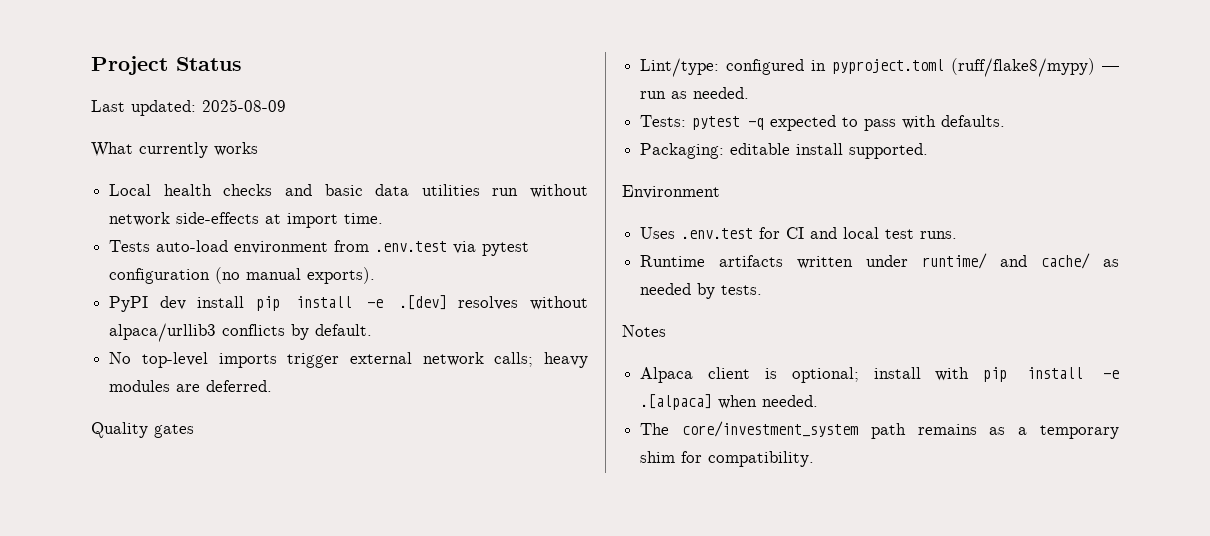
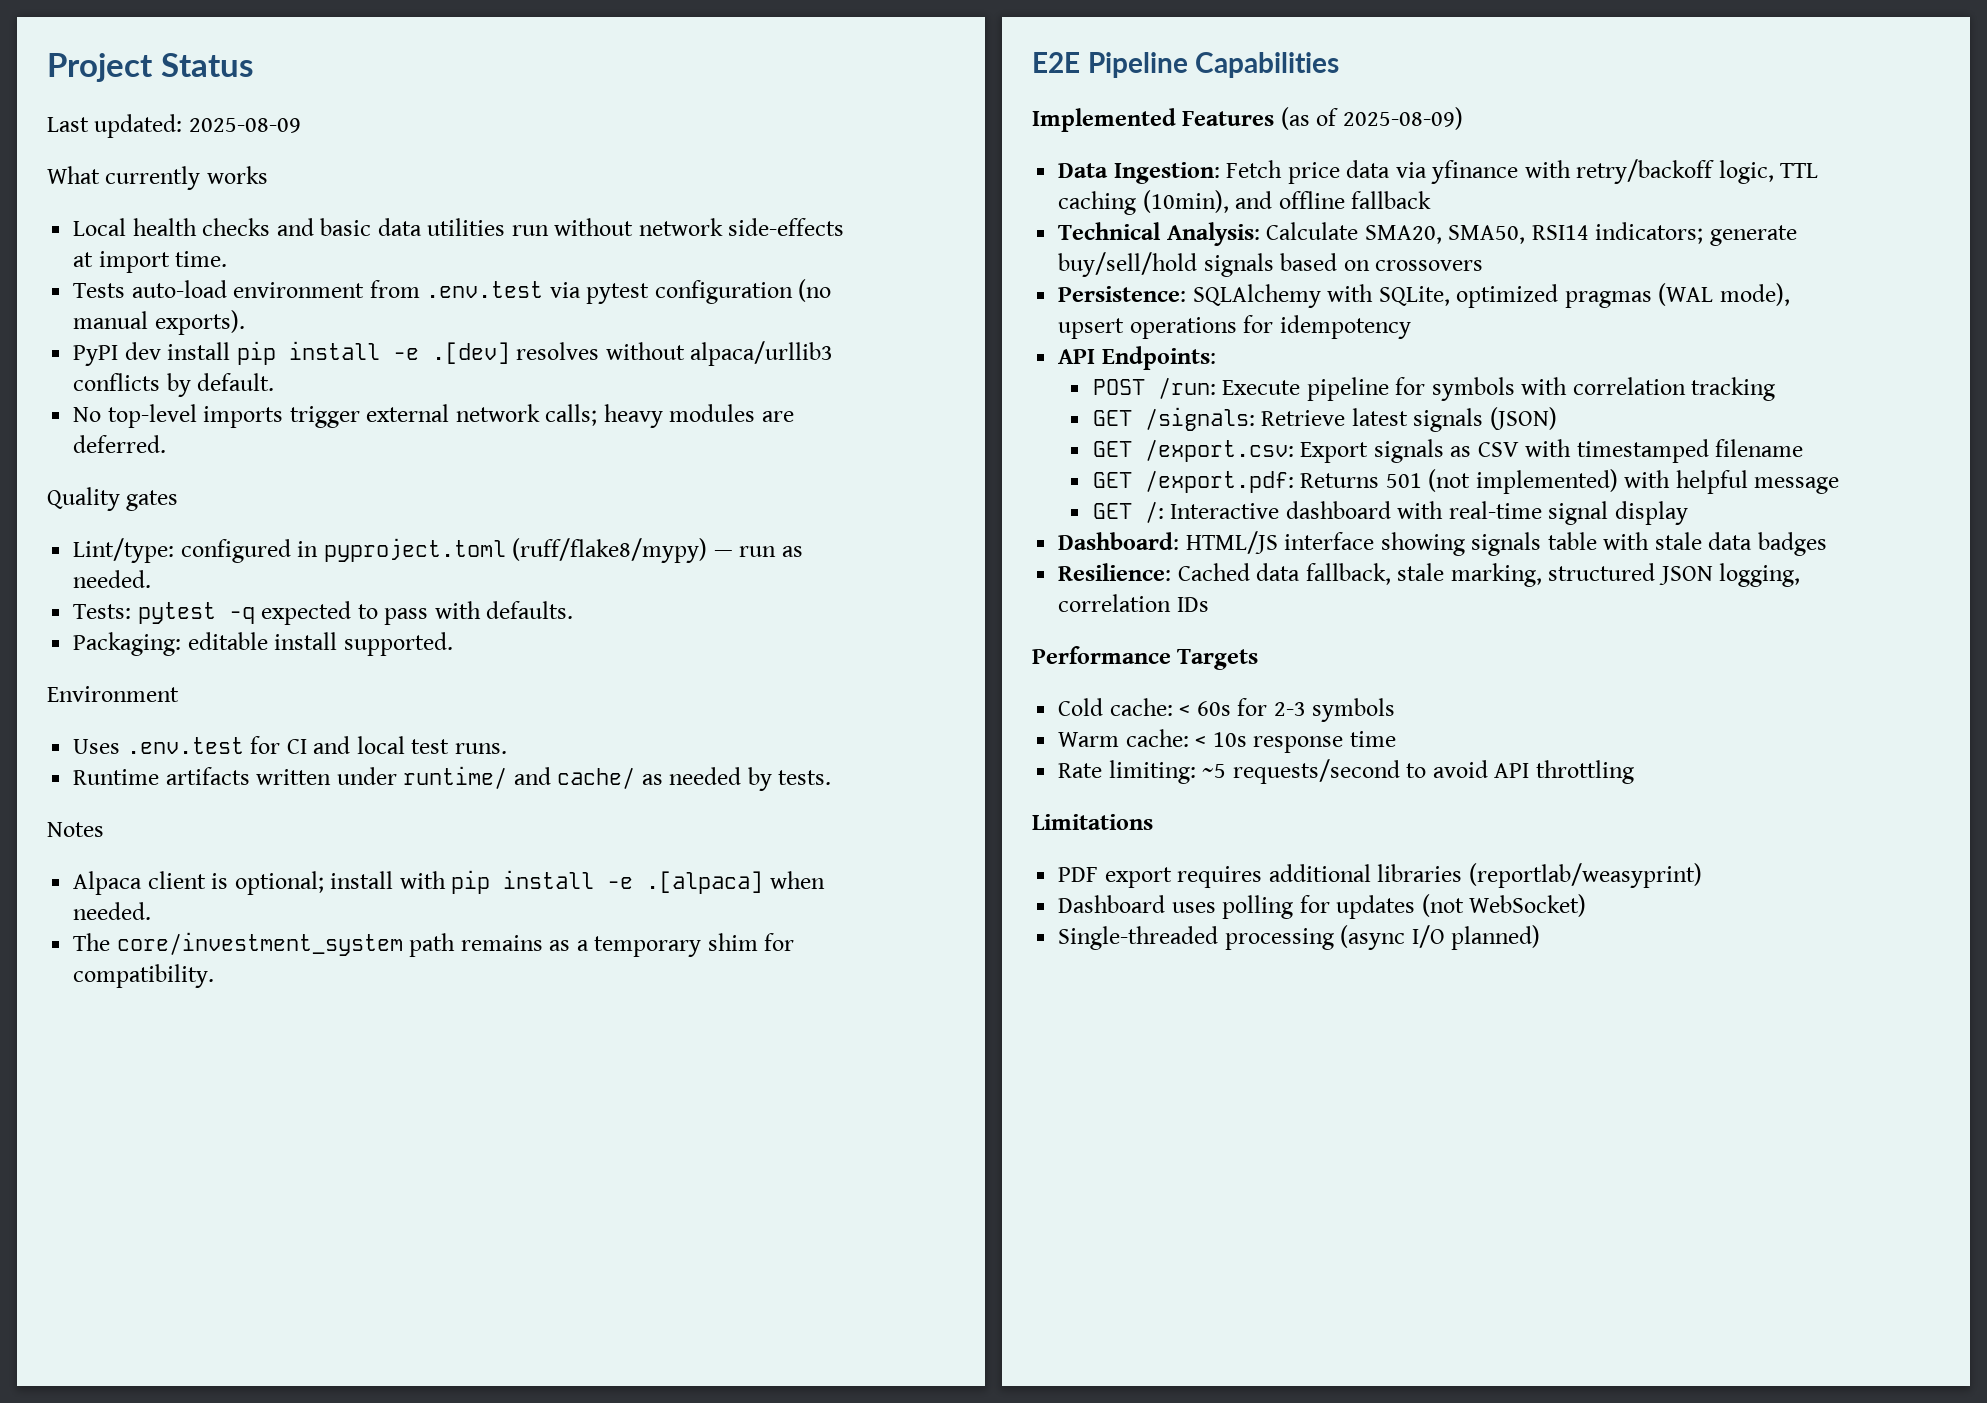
+ E2E Pipeline Capabilities
+ Implemented Features (as of 2025-08-09)
+ Data Ingestion: Fetch price data via yfinance with retry/backoff logic, TTL caching (10min), and offline fallback
+ Technical Analysis: Calculate SMA20, SMA50, RSI14 indicators; generate buy/sell/hold signals based on crossovers
+ Persistence: SQLAlchemy with SQLite, optimized pragmas (WAL mode), upsert operations for idempotency
+ API Endpoints:
+ POST /run: Execute pipeline for symbols with correlation tracking
+ GET /signals: Retrieve latest signals (JSON)
+ GET /export.csv: Export signals as CSV with timestamped filename
+ GET /export.pdf: Returns 501 (not implemented) with helpful message
+ GET /: Interactive dashboard with real-time signal display
+ Dashboard: HTML/JS interface showing signals table with stale data badges
+ Resilience: Cached data fallback, stale marking, structured JSON logging, correlation IDs
+ Performance Targets
+ Cold cache: < 60s for 2-3 symbols
+ Warm cache: < 10s response time
+ Rate limiting: ~5 requests/second to avoid API throttling
+ Limitations
+ PDF export requires additional libraries (reportlab/weasyprint)
+ Dashboard uses polling for updates (not WebSocket)
+ Single-threaded processing (async I/O planned)

